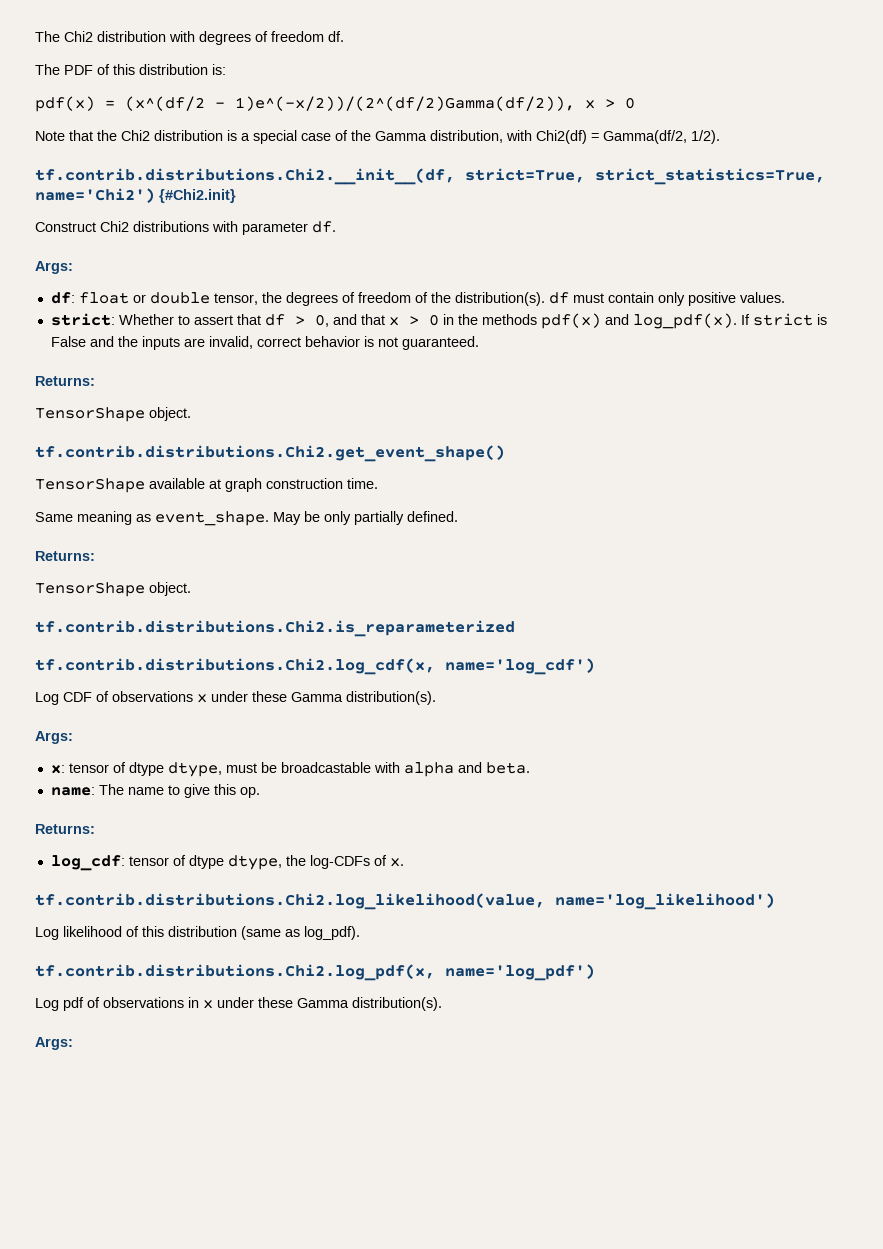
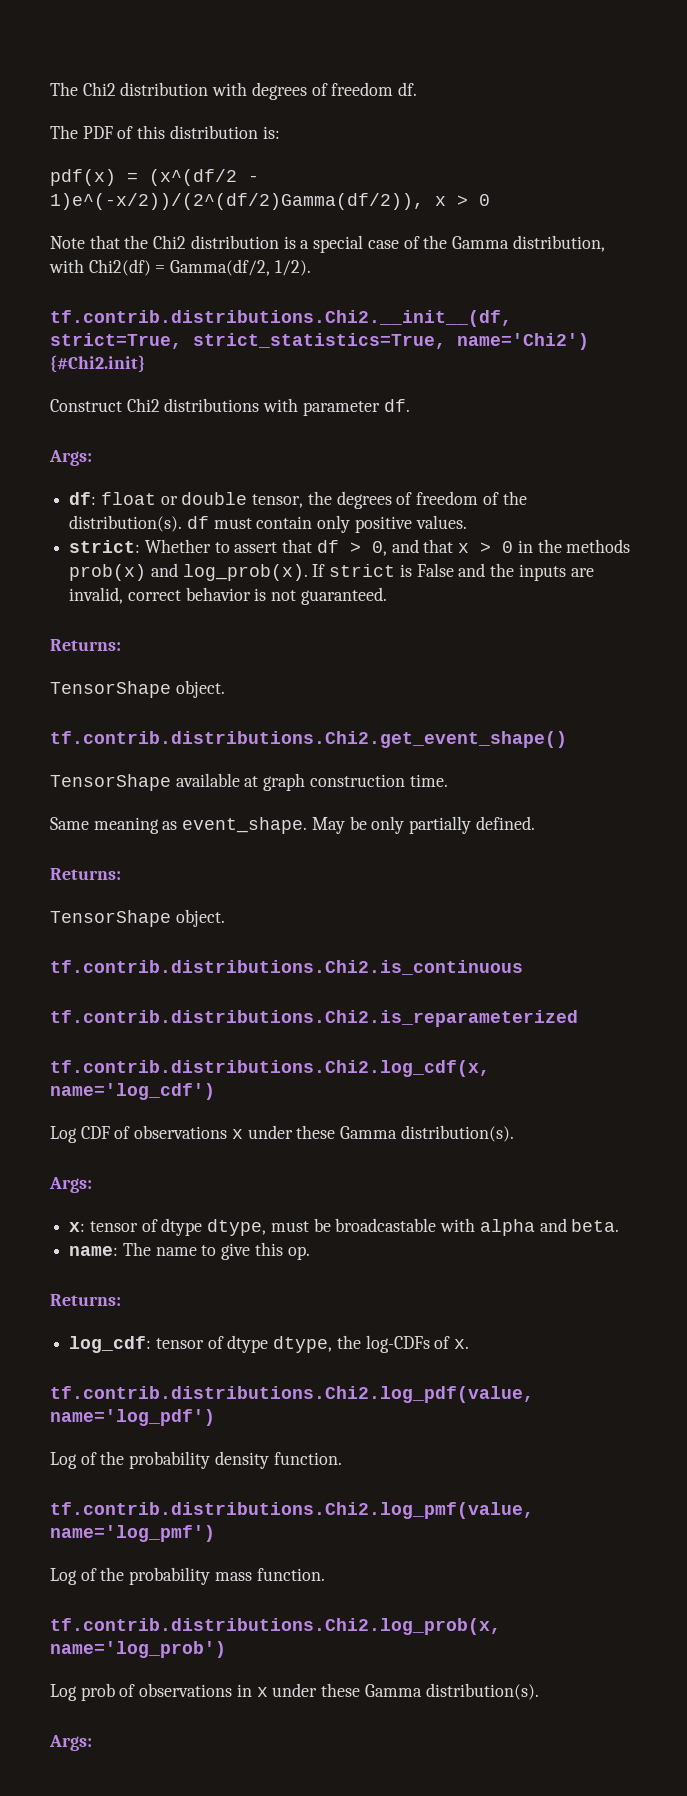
- strict: Whether to assert that df > 0, and that x > 0 in the methods pdf(x) and log_pdf(x).
+ strict: Whether to assert that df > 0, and that x > 0 in the methods prob(x) and log_prob(x).
+ tf.contrib.distributions.Chi2.is_continuous
- tf.contrib.distributions.Chi2.log_likelihood(value, name='log_likelihood')
- Log likelihood of this distribution (same as log_pdf).
- tf.contrib.distributions.Chi2.log_pdf(x, name='log_pdf')
- Log pdf of observations in x under these Gamma distribution(s).
+ tf.contrib.distributions.Chi2.log_pdf(value, name='log_pdf')
+ Log of the probability density function.
+ tf.contrib.distributions.Chi2.log_pmf(value, name='log_pmf')
+ Log of the probability mass function.
+ tf.contrib.distributions.Chi2.log_prob(x, name='log_prob')
+ Log prob of observations in x under these Gamma distribution(s).

